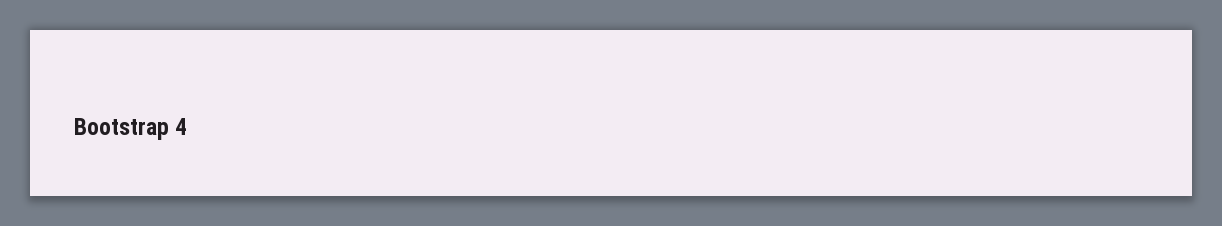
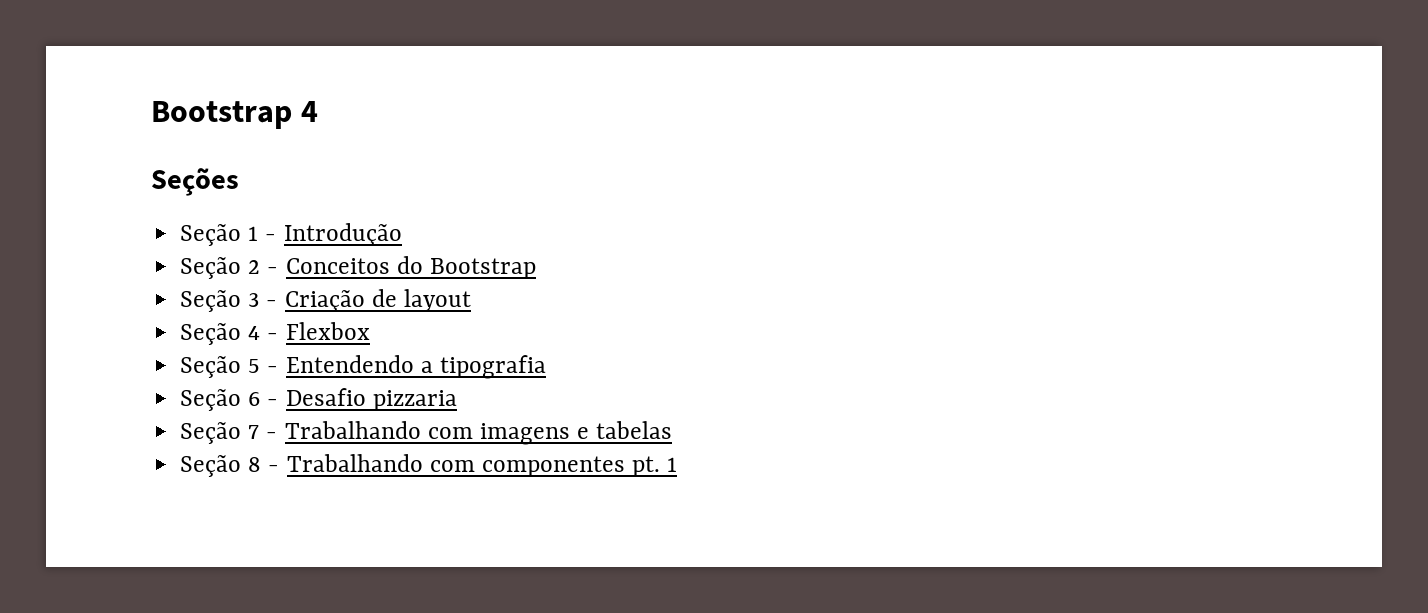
+ Seções
+ Seção 1 - Introdução
+ Seção 2 - Conceitos do Bootstrap
+ Seção 3 - Criação de layout
+ Seção 4 - Flexbox
+ Seção 5 - Entendendo a tipografia
+ Seção 6 - Desafio pizzaria
+ Seção 7 - Trabalhando com imagens e tabelas
+ Seção 8 - Trabalhando com componentes pt. 1

